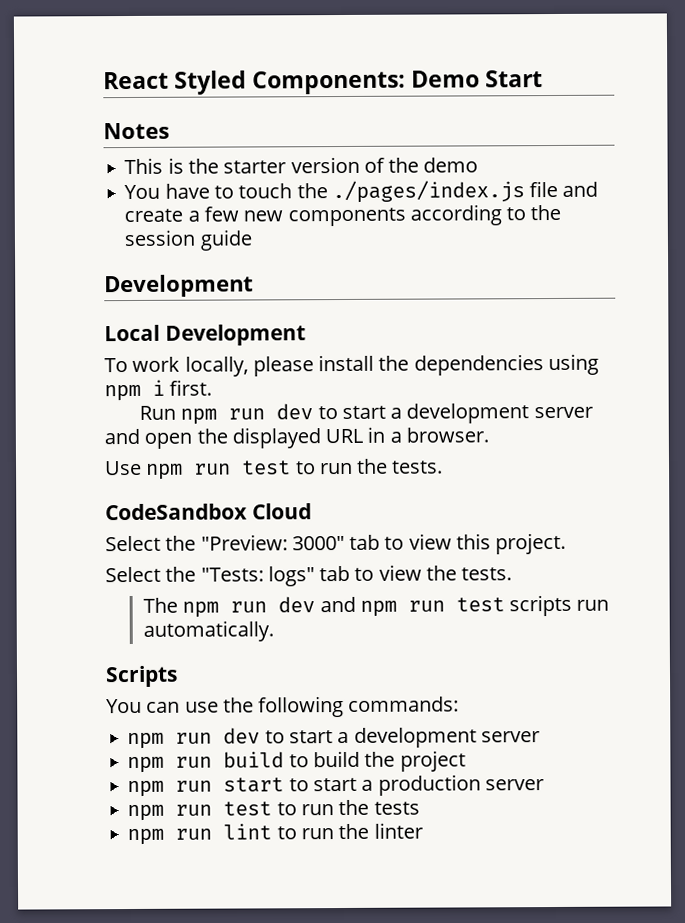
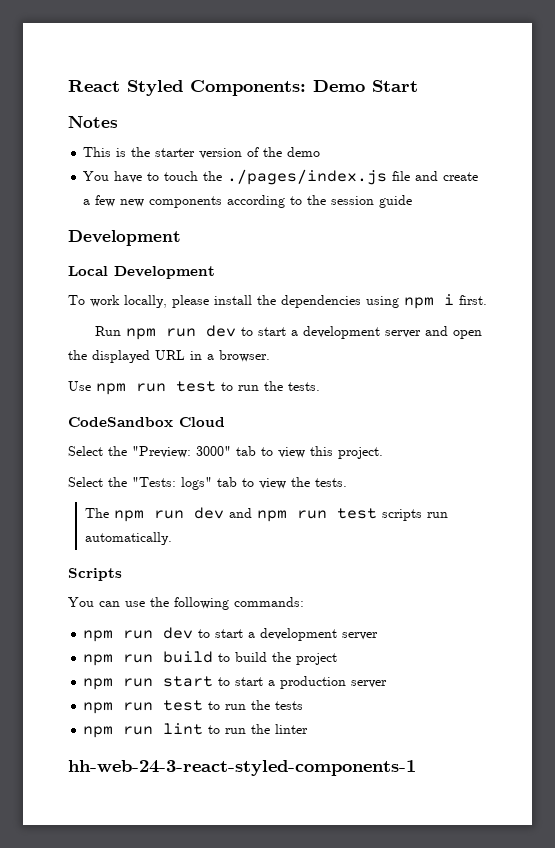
+ hh-web-24-3-react-styled-components-1

